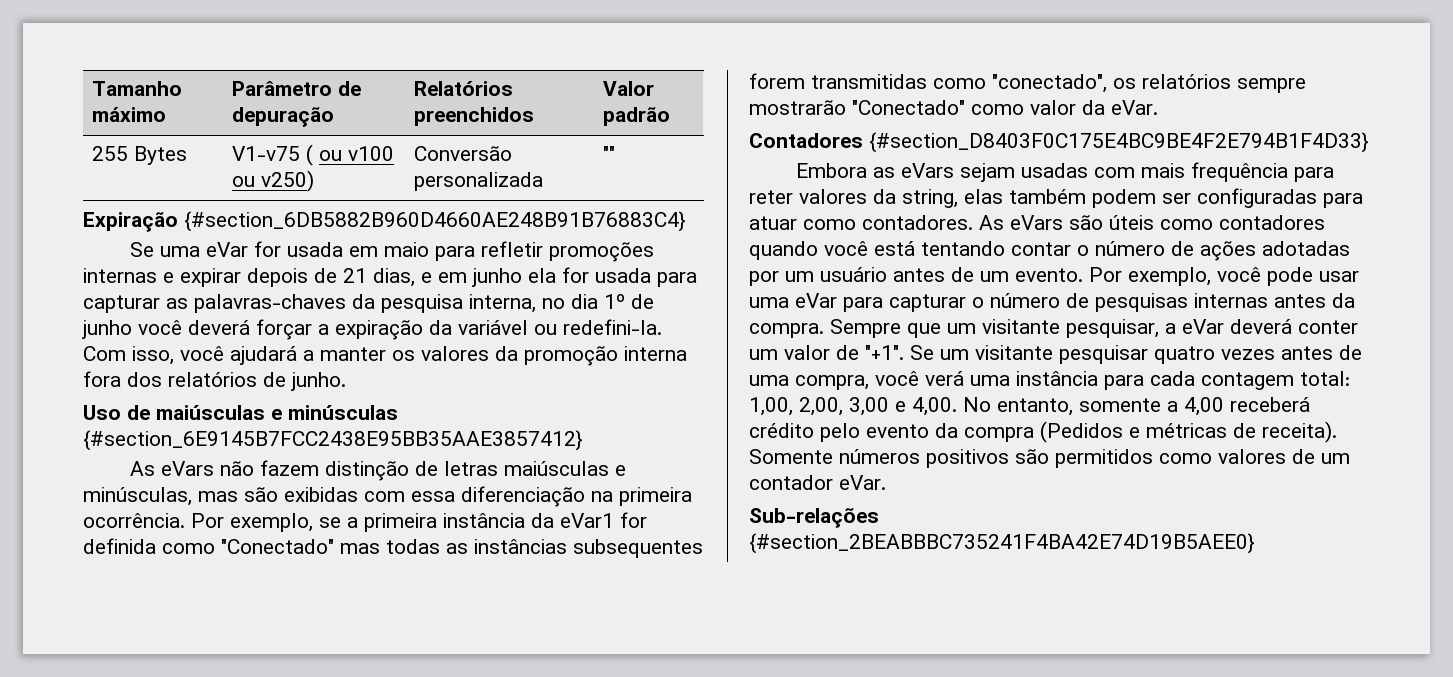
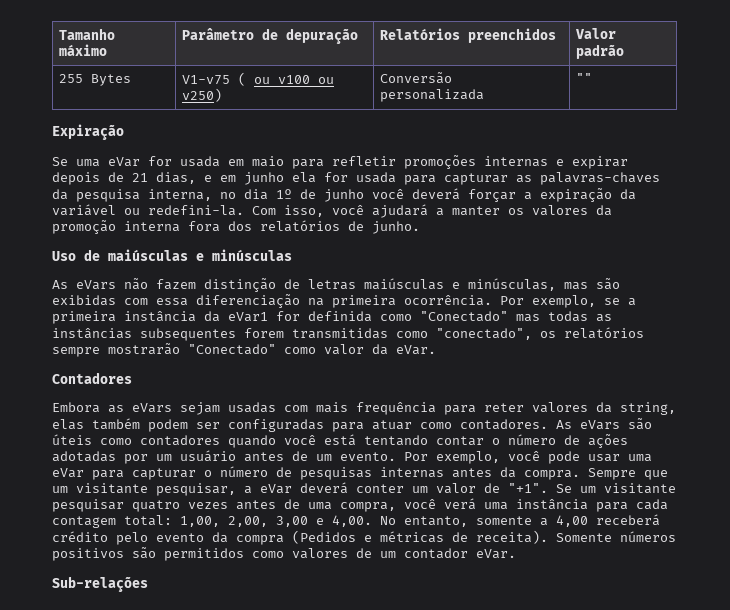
- Expiração {#section_6DB5882B960D4660AE248B91B76883C4}
+ Expiração
- Uso de maiúsculas e minúsculas {#section_6E9145B7FCC2438E95BB35AAE3857412}
+ Uso de maiúsculas e minúsculas
- Contadores {#section_D8403F0C175E4BC9BE4F2E794B1F4D33}
+ Contadores
- Sub-relações {#section_2BEABBBC735241F4BA42E74D19B5AEE0}
+ Sub-relações

